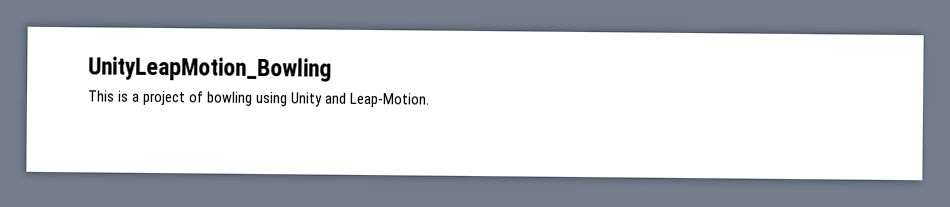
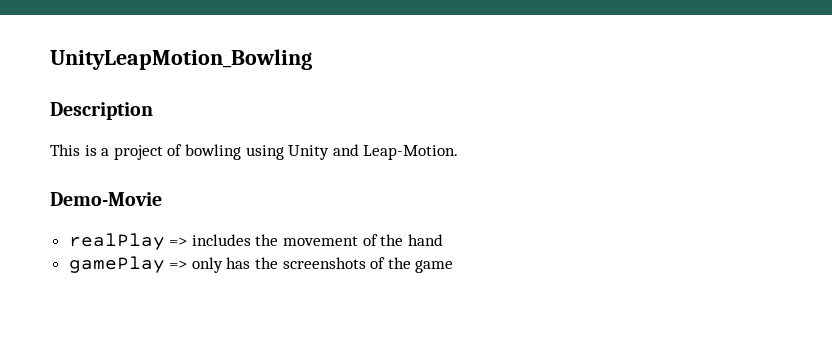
+ Description
+ Demo-Movie
+ realPlay => includes the movement of the hand
+ gamePlay => only has the screenshots of the game

